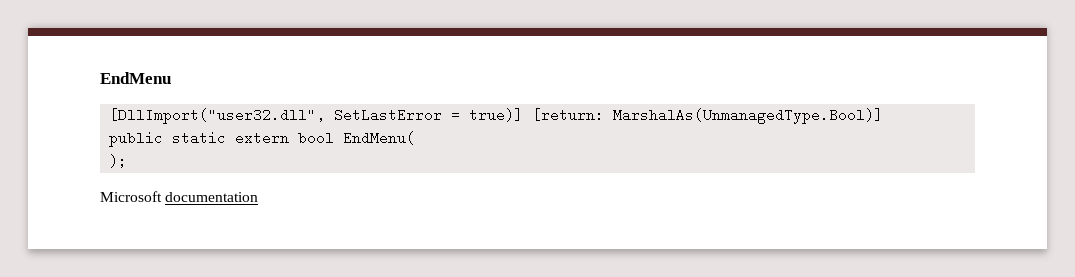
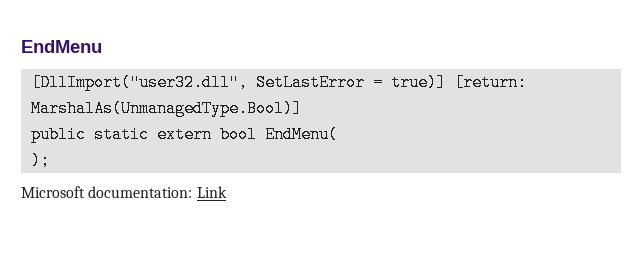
- Microsoft documentation
+ Microsoft documentation: Link

